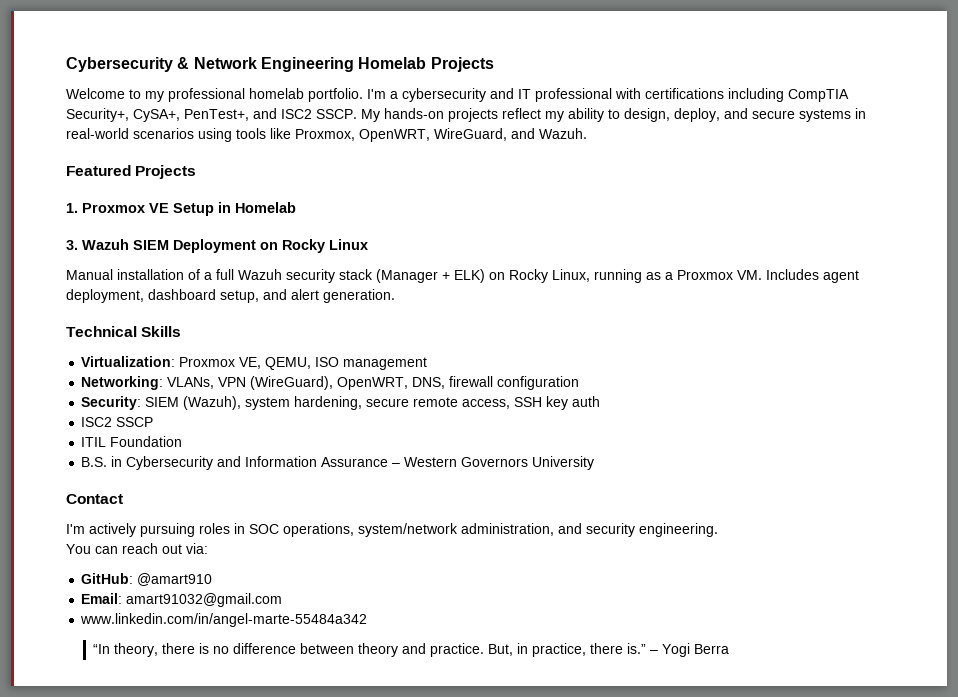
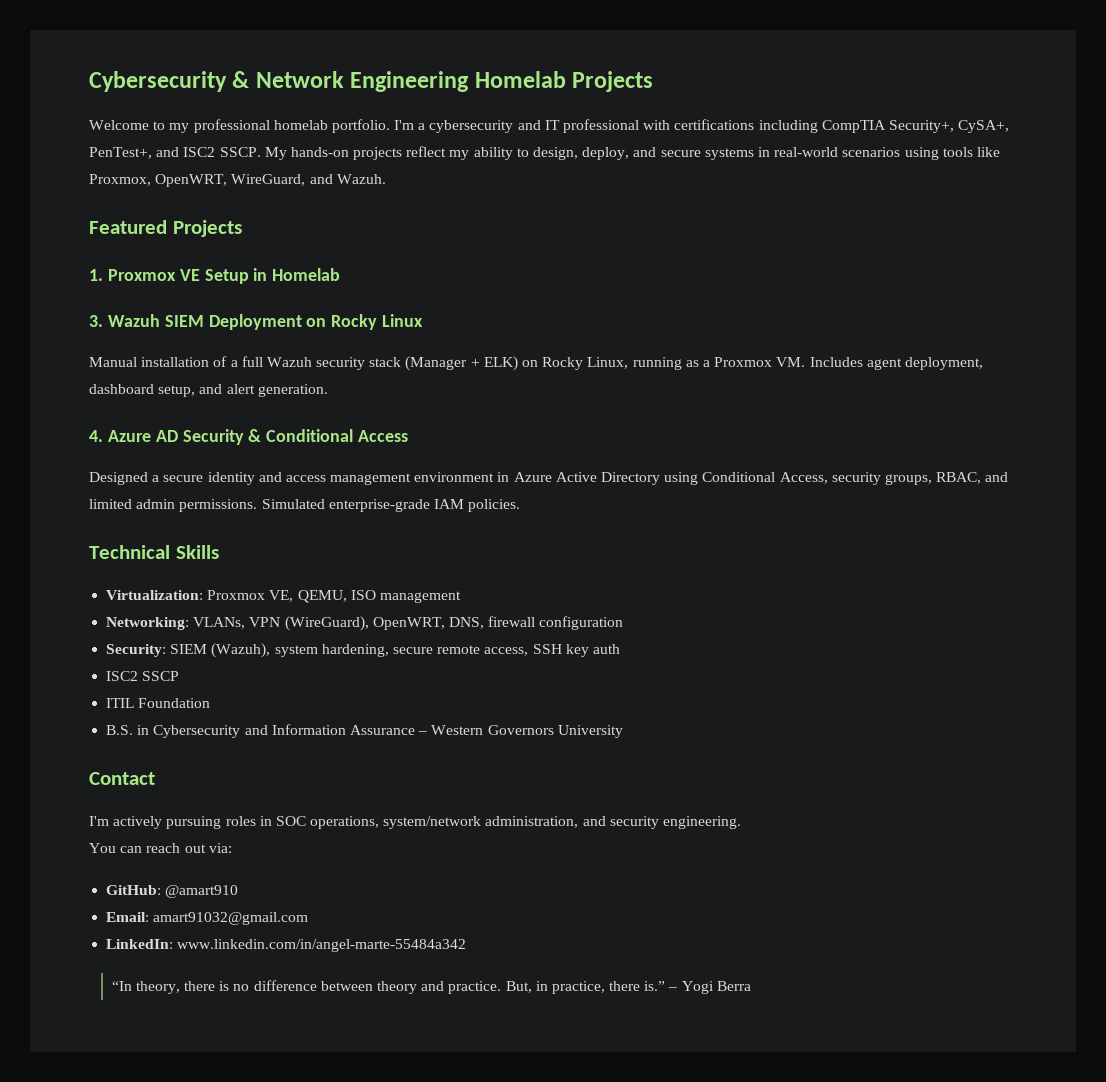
+ 4. Azure AD Security & Conditional Access
+ Designed a secure identity and access management environment in Azure Active Directory using Conditional Access, security groups, RBAC, and limited admin permissions. Simulated enterprise-grade IAM policies.
- www.linkedin.com/in/angel-marte-55484a342
+ LinkedIn: www.linkedin.com/in/angel-marte-55484a342

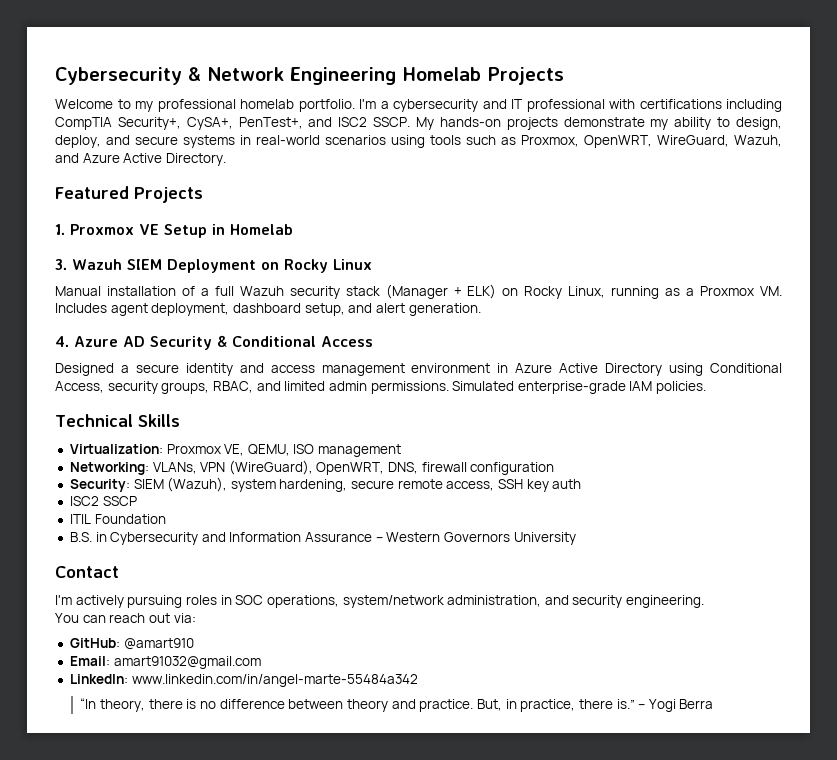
- My hands-on projects reflect my ability to design, deploy, and secure systems in real-world scenarios using tools like Proxmox, OpenWRT, WireGuard, and Wazuh.
+ My hands-on projects demonstrate my ability to design, deploy, and secure systems in real-world scenarios using tools such as Proxmox, OpenWRT, WireGuard, Wazuh, and Azure Active Directory.

